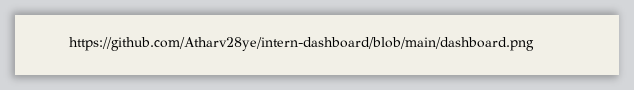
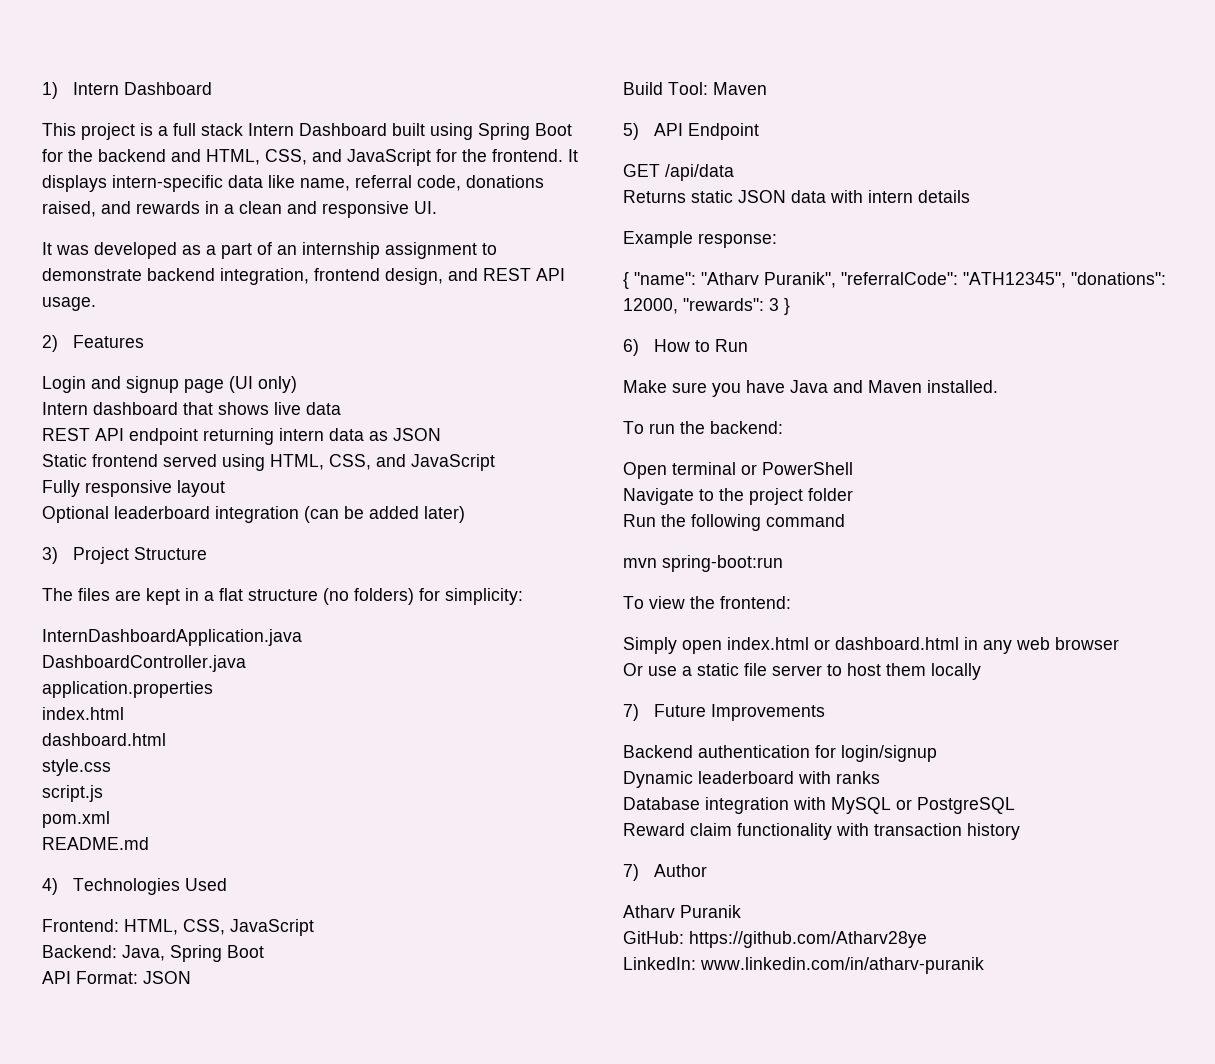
- https://github.com/Atharv28ye/intern-dashboard/blob/main/dashboard.png
+ 1) Intern Dashboard
+ This project is a full stack Intern Dashboard built using Spring Boot for the backend and HTML, CSS, and JavaScript for the frontend. It displays intern-specific data like name, referral code, donations raised, and rewards in a clean and responsive UI.
+ It was developed as a part of an internship assignment to demonstrate backend integration, frontend design, and REST API usage.
+ 2) Features
+ Login and signup page (UI only)
+ Intern dashboard that shows live data
+ REST API endpoint returning intern data as JSON
+ Static frontend served using HTML, CSS, and JavaScript
+ Fully responsive layout
+ Optional leaderboard integration (can be added later)
+ 3) Project Structure
+ The files are kept in a flat structure (no folders) for simplicity:
+ InternDashboardApplication.java
+ DashboardController.java
+ application.properties
+ index.html
+ dashboard.html
+ style.css
+ script.js
+ pom.xml
+ README.md
+ 4) Technologies Used
+ Frontend: HTML, CSS, JavaScript
+ Backend: Java, Spring Boot
+ API Format: JSON
+ Build Tool: Maven
+ 5) API Endpoint
+ GET /api/data
+ Returns static JSON data with intern details
+ Example response:
+ { "name": "Atharv Puranik", "referralCode": "ATH12345", "donations": 12000, "rewards": 3 }
+ 6) How to Run
+ Make sure you have Java and Maven installed.
+ To run the backend:
+ Open terminal or PowerShell
+ Navigate to the project folder
+ Run the following command
+ mvn spring-boot:run
+ To view the frontend:
+ Simply open index.html or dashboard.html in any web browser
+ Or use a static file server to host them locally
+ 7) Future Improvements
+ Backend authentication for login/signup
+ Dynamic leaderboard with ranks
+ Database integration with MySQL or PostgreSQL
+ Reward claim functionality with transaction history
+ 7) Author
+ Atharv Puranik
+ GitHub: https://github.com/Atharv28ye
+ LinkedIn: www.linkedin.com/in/atharv-puranik

